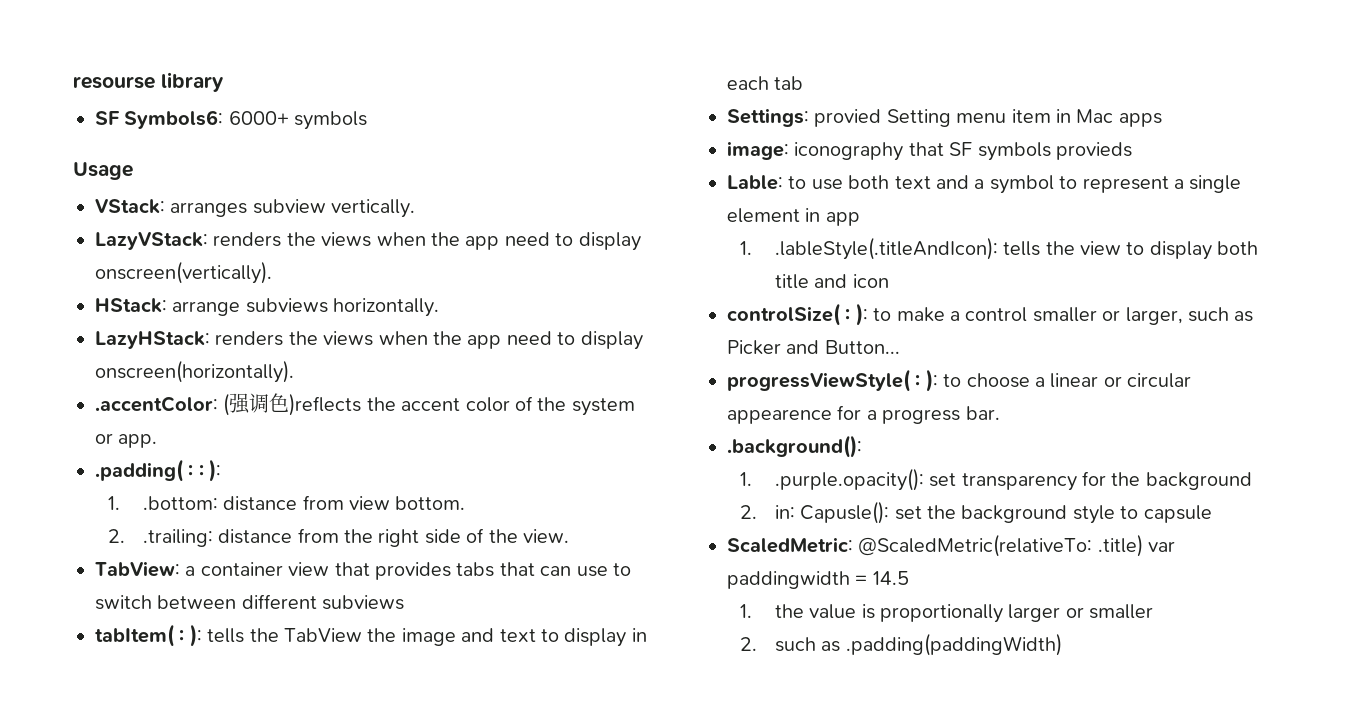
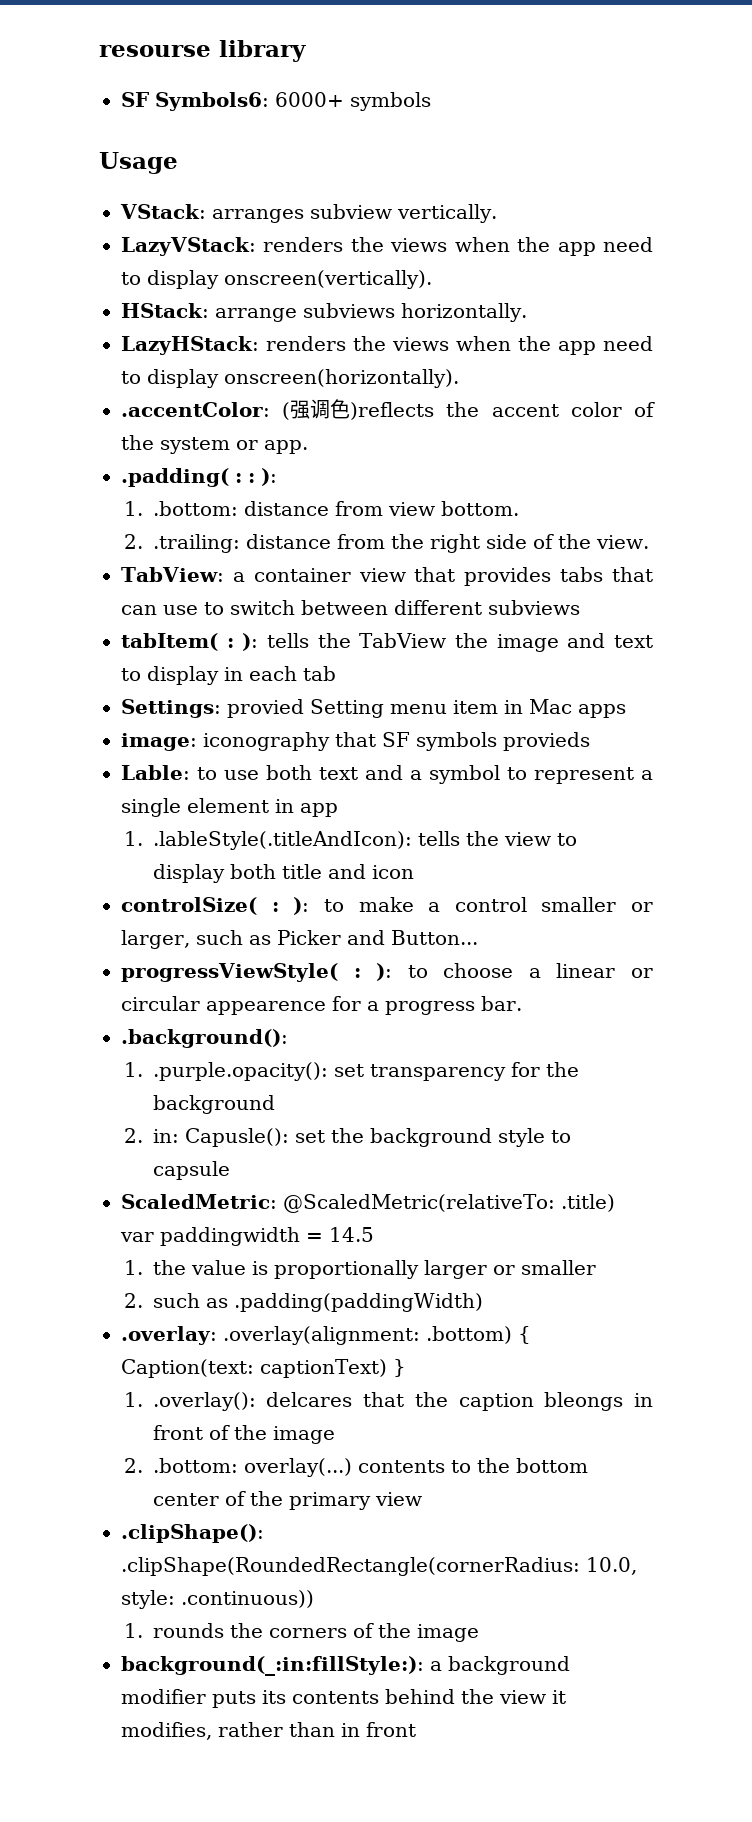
+ .overlay: .overlay(alignment: .bottom) { Caption(text: captionText) }
+ 1. .overlay(): delcares that the caption bleongs in front of the image
+ 2. .bottom: overlay(...) contents to the bottom center of the primary view
+ .clipShape(): .clipShape(RoundedRectangle(cornerRadius: 10.0, style: .continuous))
+ 1. rounds the corners of the image
+ background(_:in:fillStyle:): a background modifier puts its contents behind the view it modifies, rather than in front

